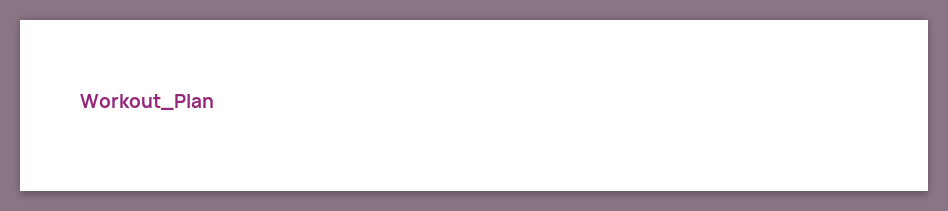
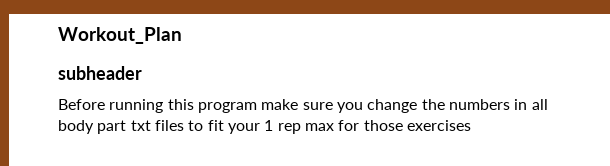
+ subheader
+ Before running this program make sure you change the numbers in all body part txt files to fit your 1 rep max for those exercises

